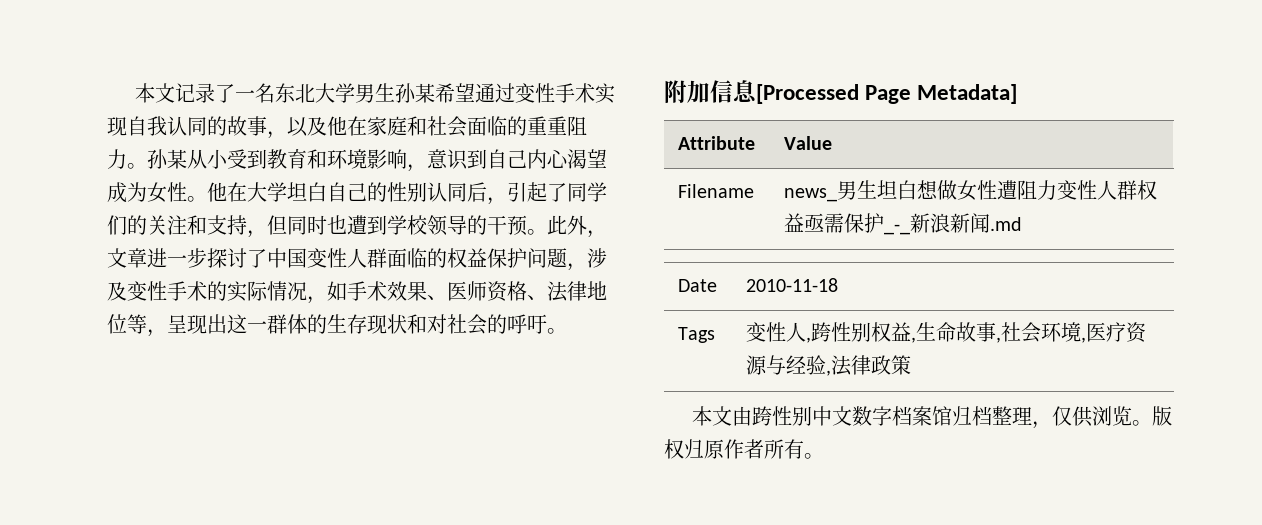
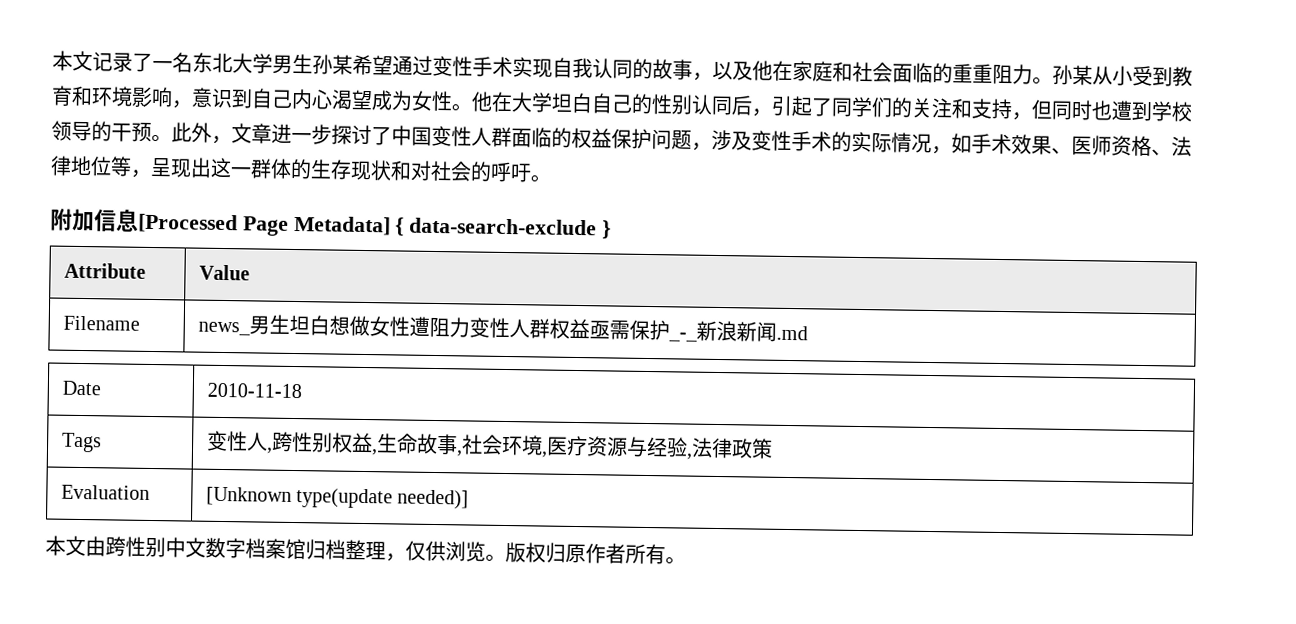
- 附加信息[Processed Page Metadata]
+ 附加信息[Processed Page Metadata] { data-search-exclude }
+ Evaluation | [Unknown type(update needed)]

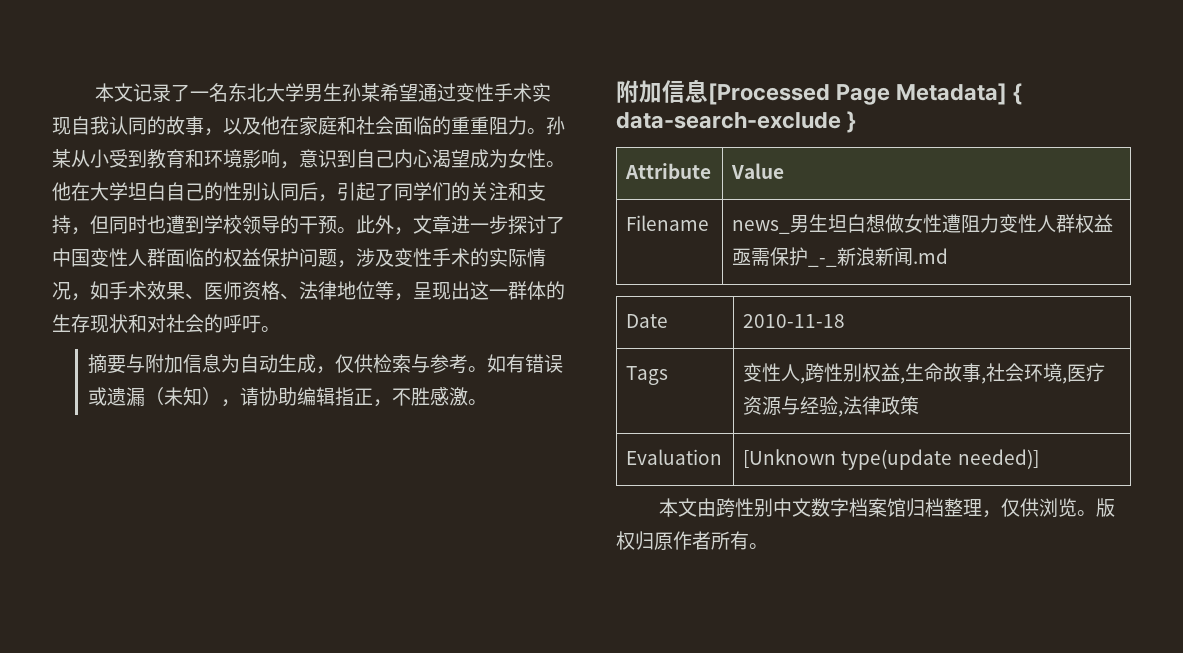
+ 摘要与附加信息为自动生成，仅供检索与参考。如有错误或遗漏（未知），请协助编辑指正，不胜感激。

